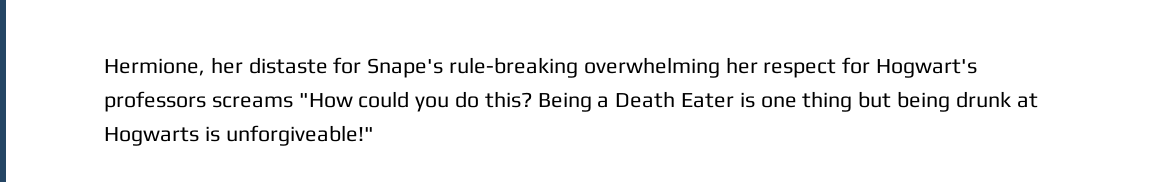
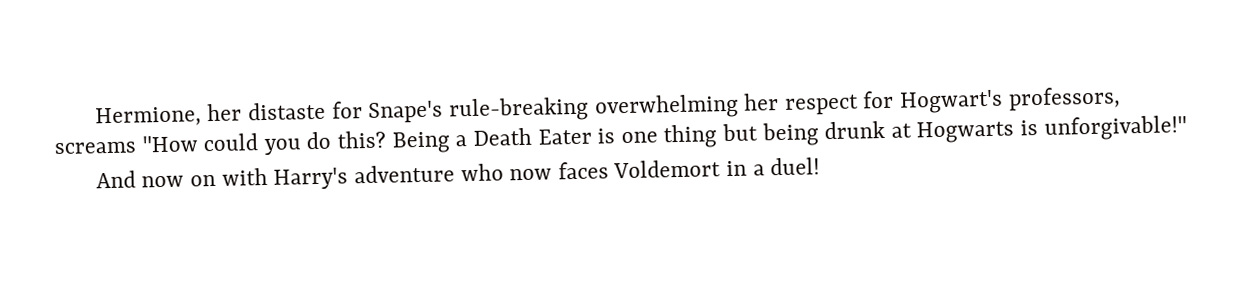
- Hermione, her distaste for Snape's rule-breaking overwhelming her respect for Hogwart's professors screams "How could you do this?
+ Hermione, her distaste for Snape's rule-breaking overwhelming her respect for Hogwart's professors, screams "How could you do this?
- Being a Death Eater is one thing but being drunk at Hogwarts is unforgiveable!"
+ Being a Death Eater is one thing but being drunk at Hogwarts is unforgivable!"
+ And now on with Harry's adventure who now faces Voldemort in a duel!

